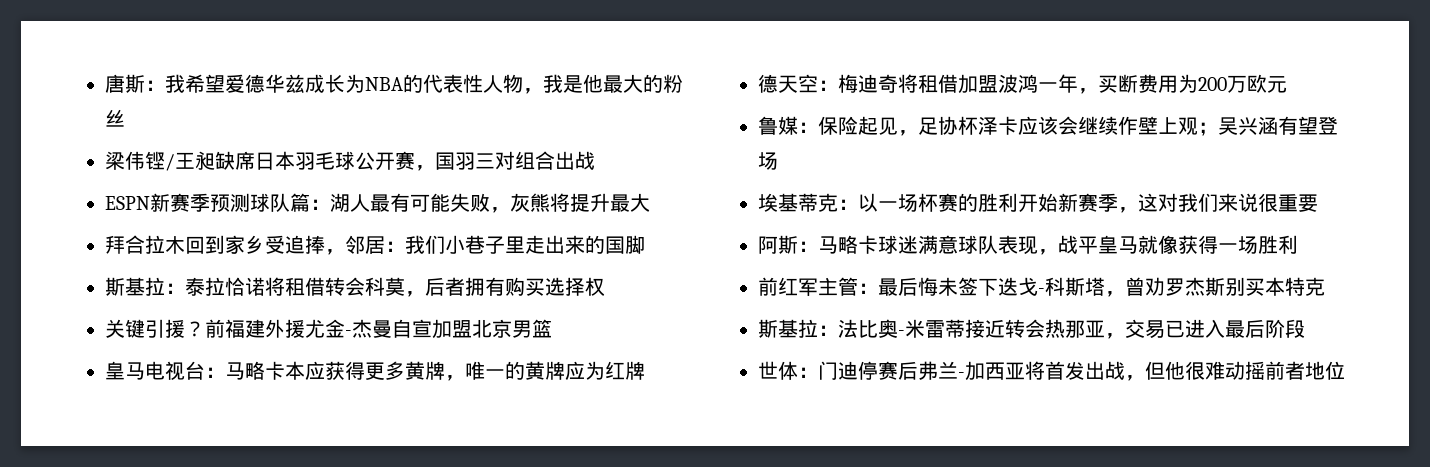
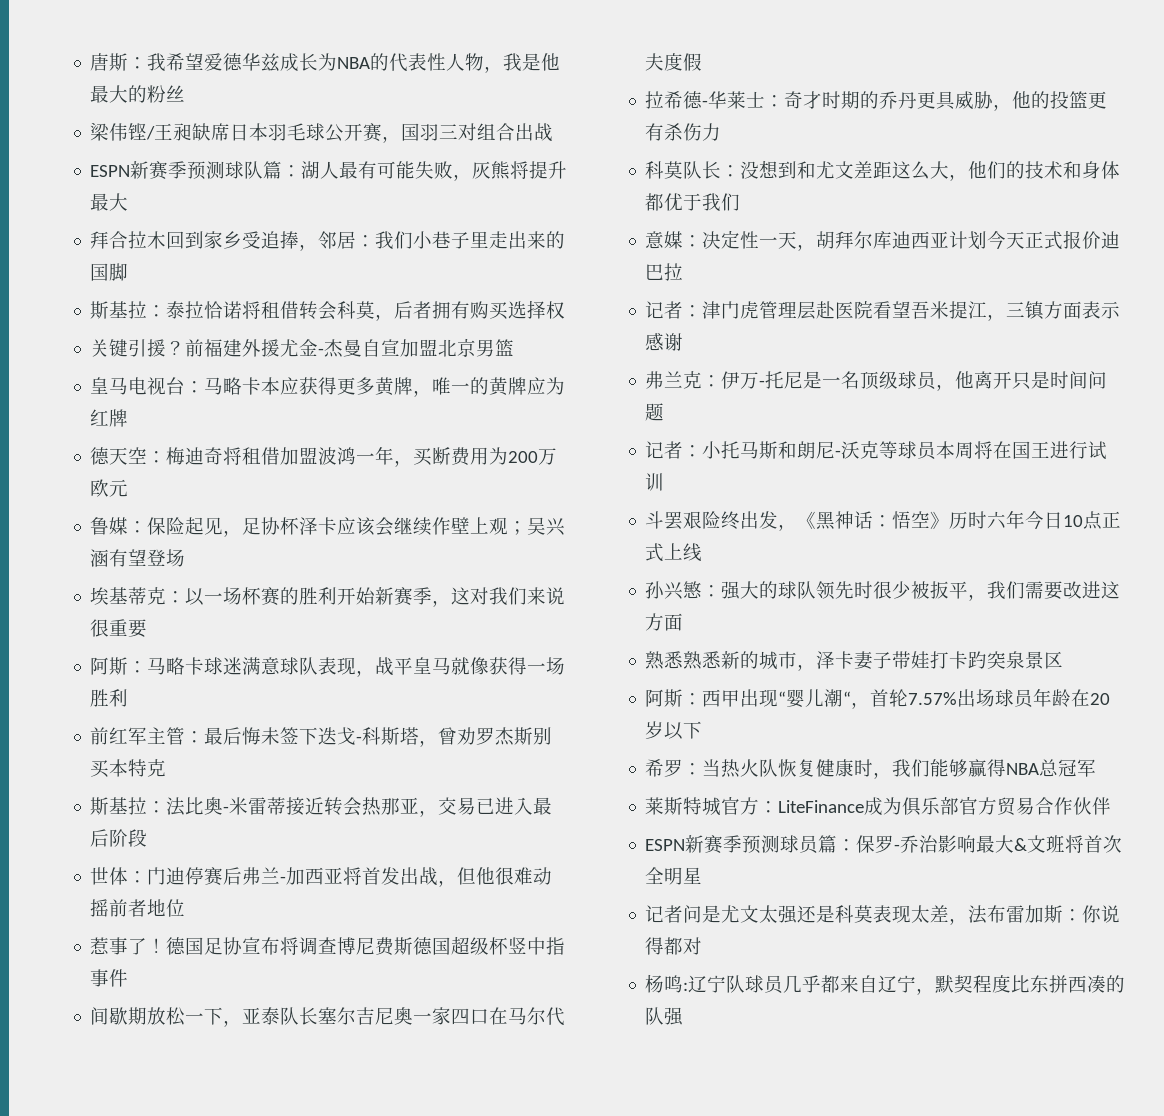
+ 惹事了！德国足协宣布将调查博尼费斯德国超级杯竖中指事件
+ 间歇期放松一下，亚泰队长塞尔吉尼奥一家四口在马尔代夫度假
+ 拉希德-华莱士：奇才时期的乔丹更具威胁，他的投篮更有杀伤力
+ 科莫队长：没想到和尤文差距这么大，他们的技术和身体都优于我们
+ 意媒：决定性一天，胡拜尔库迪西亚计划今天正式报价迪巴拉
+ 记者：津门虎管理层赴医院看望吾米提江，三镇方面表示感谢
+ 弗兰克：伊万-托尼是一名顶级球员，他离开只是时间问题
+ 记者：小托马斯和朗尼-沃克等球员本周将在国王进行试训
+ 斗罢艰险终出发，《黑神话：悟空》历时六年今日10点正式上线
+ 孙兴慜：强大的球队领先时很少被扳平，我们需要改进这方面
+ 熟悉熟悉新的城市，泽卡妻子带娃打卡趵突泉景区
+ 阿斯：西甲出现“婴儿潮“，首轮7.57%出场球员年龄在20岁以下
+ 希罗：当热火队恢复健康时，我们能够赢得NBA总冠军
+ 莱斯特城官方：LiteFinance成为俱乐部官方贸易合作伙伴
+ ESPN新赛季预测球员篇：保罗-乔治影响最大&文班将首次全明星
+ 记者问是尤文太强还是科莫表现太差，法布雷加斯：你说得都对
+ 杨鸣:辽宁队球员几乎都来自辽宁，默契程度比东拼西凑的队强

